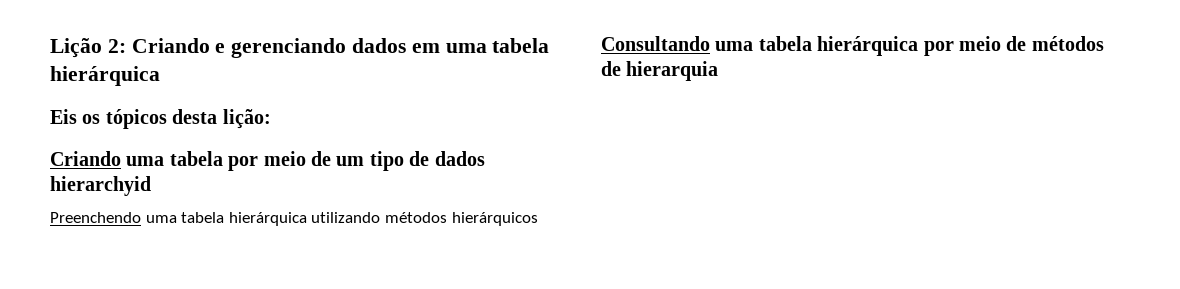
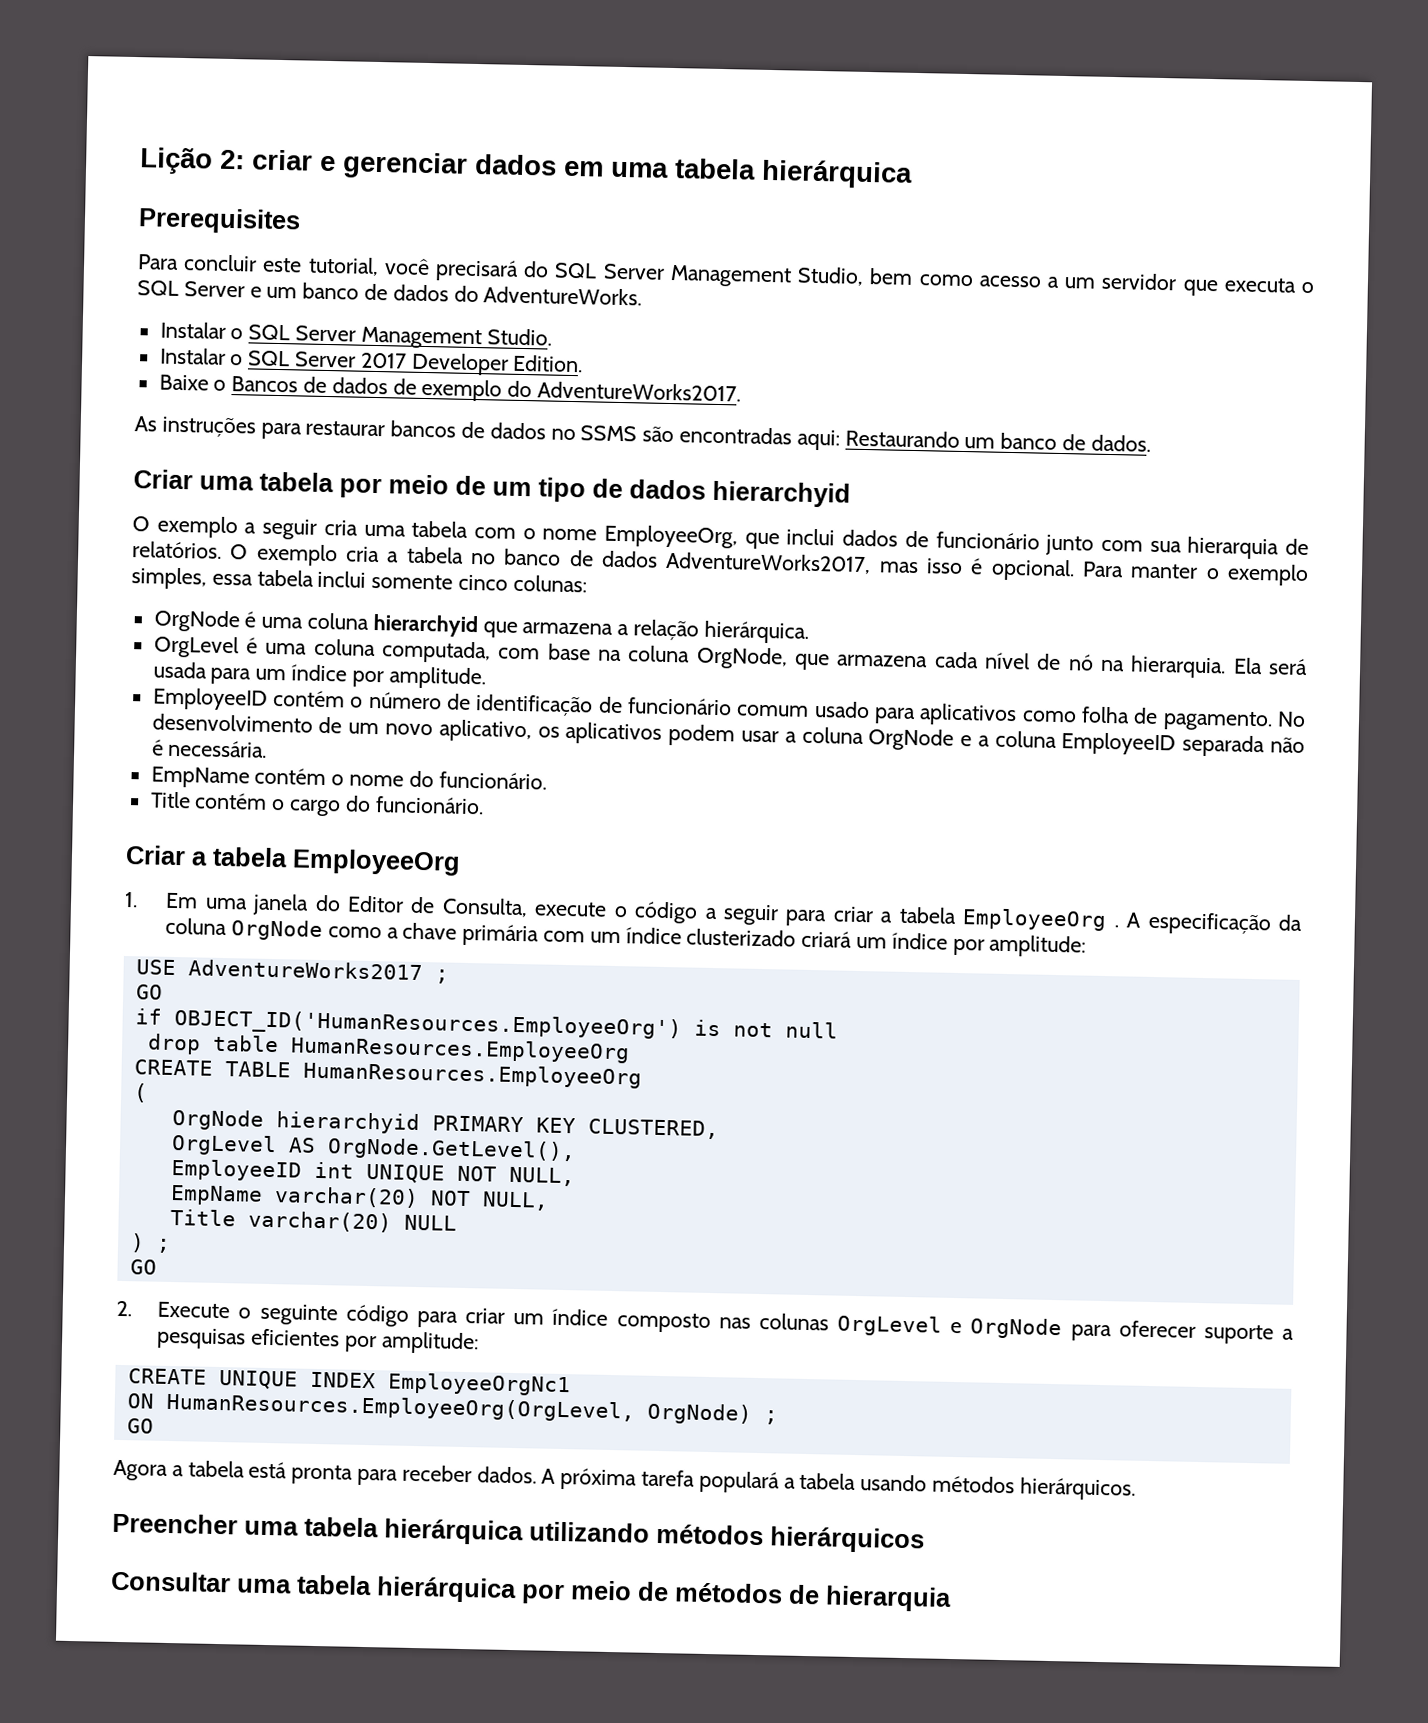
- Lição 2: Criando e gerenciando dados em uma tabela hierárquica
+ Lição 2: criar e gerenciar dados em uma tabela hierárquica
- Eis os tópicos desta lição:
- Criando uma tabela por meio de um tipo de dados hierarchyid
+ Prerequisites
+ Para concluir este tutorial, você precisará do SQL Server Management Studio, bem como acesso a um servidor que executa o SQL Server e um banco de dados do AdventureWorks.
+ Instalar o SQL Server Management Studio.
+ Instalar o SQL Server 2017 Developer Edition.
+ Baixe o Bancos de dados de exemplo do AdventureWorks2017.
+ As instruções para restaurar bancos de dados no SSMS são encontradas aqui: Restaurando um banco de dados.
+ Criar uma tabela por meio de um tipo de dados hierarchyid
- Preenchendo uma tabela hierárquica utilizando métodos hierárquicos
+ O exemplo a seguir cria uma tabela com o nome EmployeeOrg, que inclui dados de funcionário junto com sua hierarquia de relatórios. O exemplo cria a tabela no banco de dados AdventureWorks2017, mas isso é opcional. Para manter o exemplo simples, essa tabela inclui somente cinco colunas:
+ OrgNode é uma coluna hierarchyid que armazena a relação hierárquica.
+ OrgLevel é uma coluna computada, com base na coluna OrgNode, que armazena cada nível de nó na hierarquia. Ela será usada para um índice por amplitude.
+ EmployeeID contém o número de identificação de funcionário comum usado para aplicativos como folha de pagamento. No desenvolvimento de um novo aplicativo, os aplicativos podem usar a coluna OrgNode e a coluna EmployeeID separada não é necessária.
+ EmpName contém o nome do funcionário.
+ Title contém o cargo do funcionário.
+ Criar a tabela EmployeeOrg
+ 1. Em uma janela do Editor de Consulta, execute o código a seguir para criar a tabela EmployeeOrg . A especificação da coluna OrgNode como a chave primária com um índice clusterizado criará um índice por amplitude:
+ USE AdventureWorks2017 ;
+ GO
+ if OBJECT_ID('HumanResources.EmployeeOrg') is not null
+ drop table HumanResources.EmployeeOrg
+ CREATE TABLE HumanResources.EmployeeOrg
+ (
+ OrgNode hierarchyid PRIMARY KEY CLUSTERED,
+ OrgLevel AS OrgNode.GetLevel(),
+ EmployeeID int UNIQUE NOT NULL,
+ EmpName varchar(20) NOT NULL,
+ Title varchar(20) NULL
+ ) ;
+ GO
+ 2. Execute o seguinte código para criar um índice composto nas colunas OrgLevel e OrgNode para oferecer suporte a pesquisas eficientes por amplitude:
+ CREATE UNIQUE INDEX EmployeeOrgNc1
+ ON HumanResources.EmployeeOrg(OrgLevel, OrgNode) ;
+ GO
+ Agora a tabela está pronta para receber dados. A próxima tarefa populará a tabela usando métodos hierárquicos.
+ Preencher uma tabela hierárquica utilizando métodos hierárquicos
- Consultando uma tabela hierárquica por meio de métodos de hierarquia
+ Consultar uma tabela hierárquica por meio de métodos de hierarquia

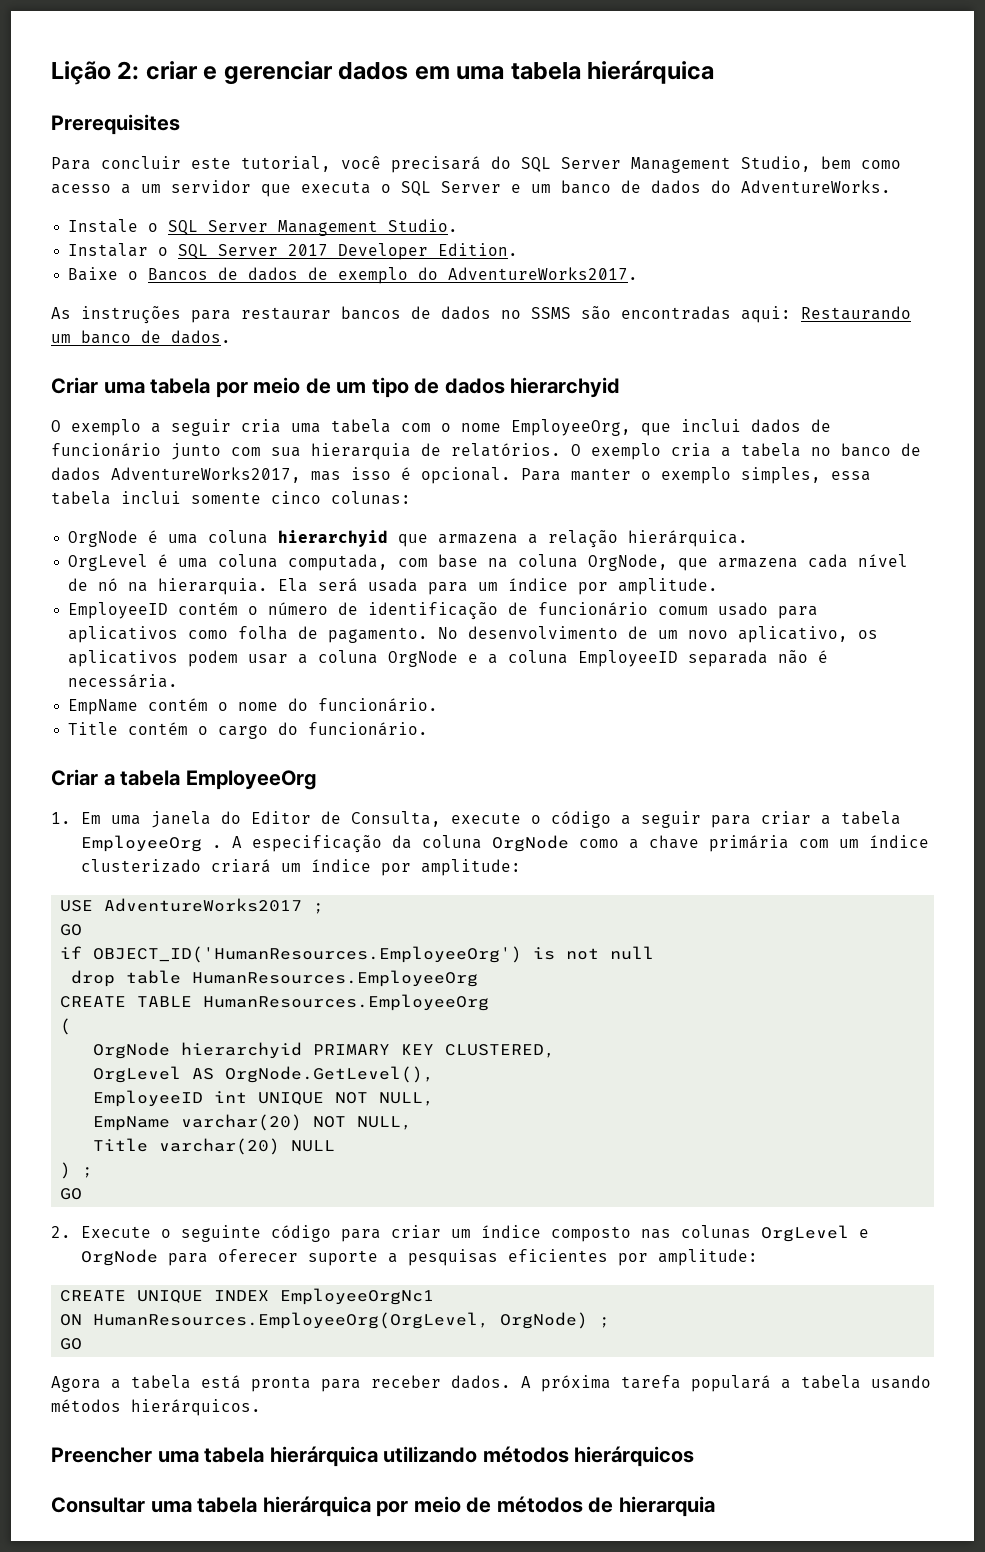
- Instalar o SQL Server Management Studio.
+ Instale o SQL Server Management Studio.

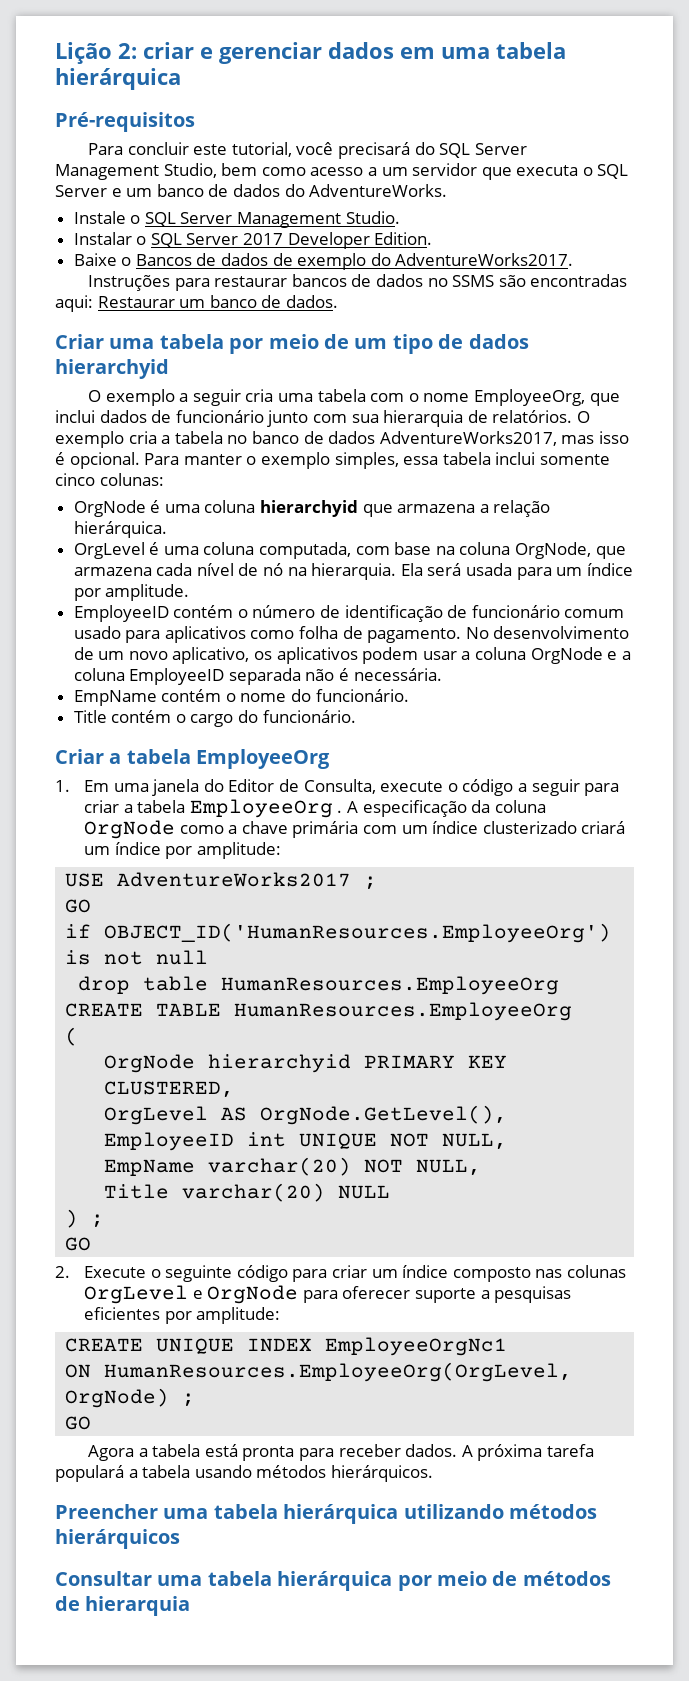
- Prerequisites
+ Pré-requisitos
- As instruções para restaurar bancos de dados no SSMS são encontradas aqui: Restaurando um banco de dados.
+ Instruções para restaurar bancos de dados no SSMS são encontradas aqui: Restaurar um banco de dados.

